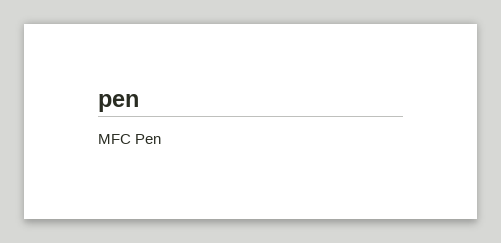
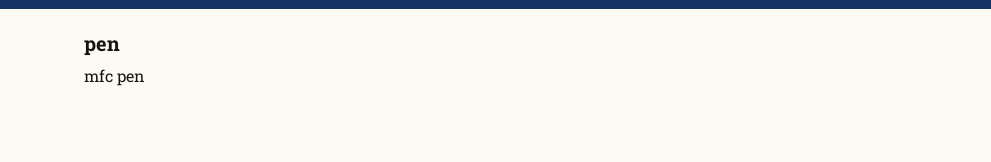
- MFC Pen
+ mfc pen

